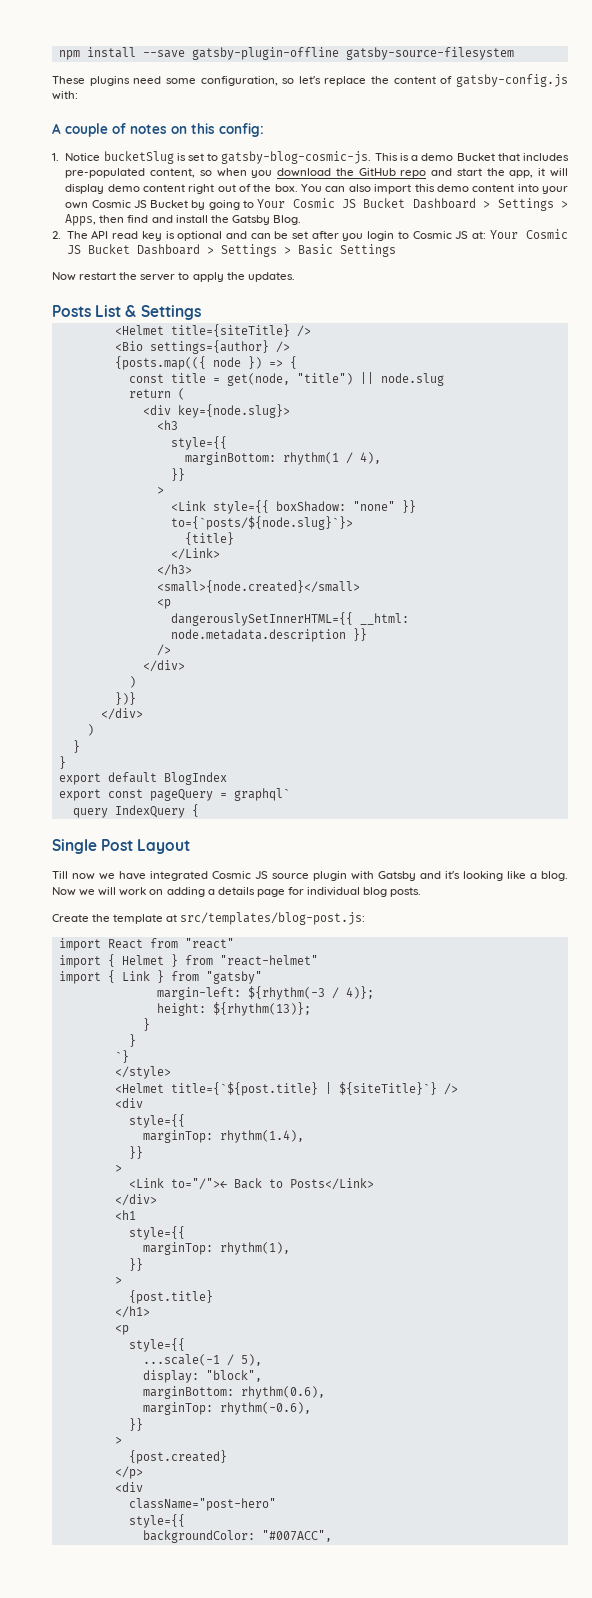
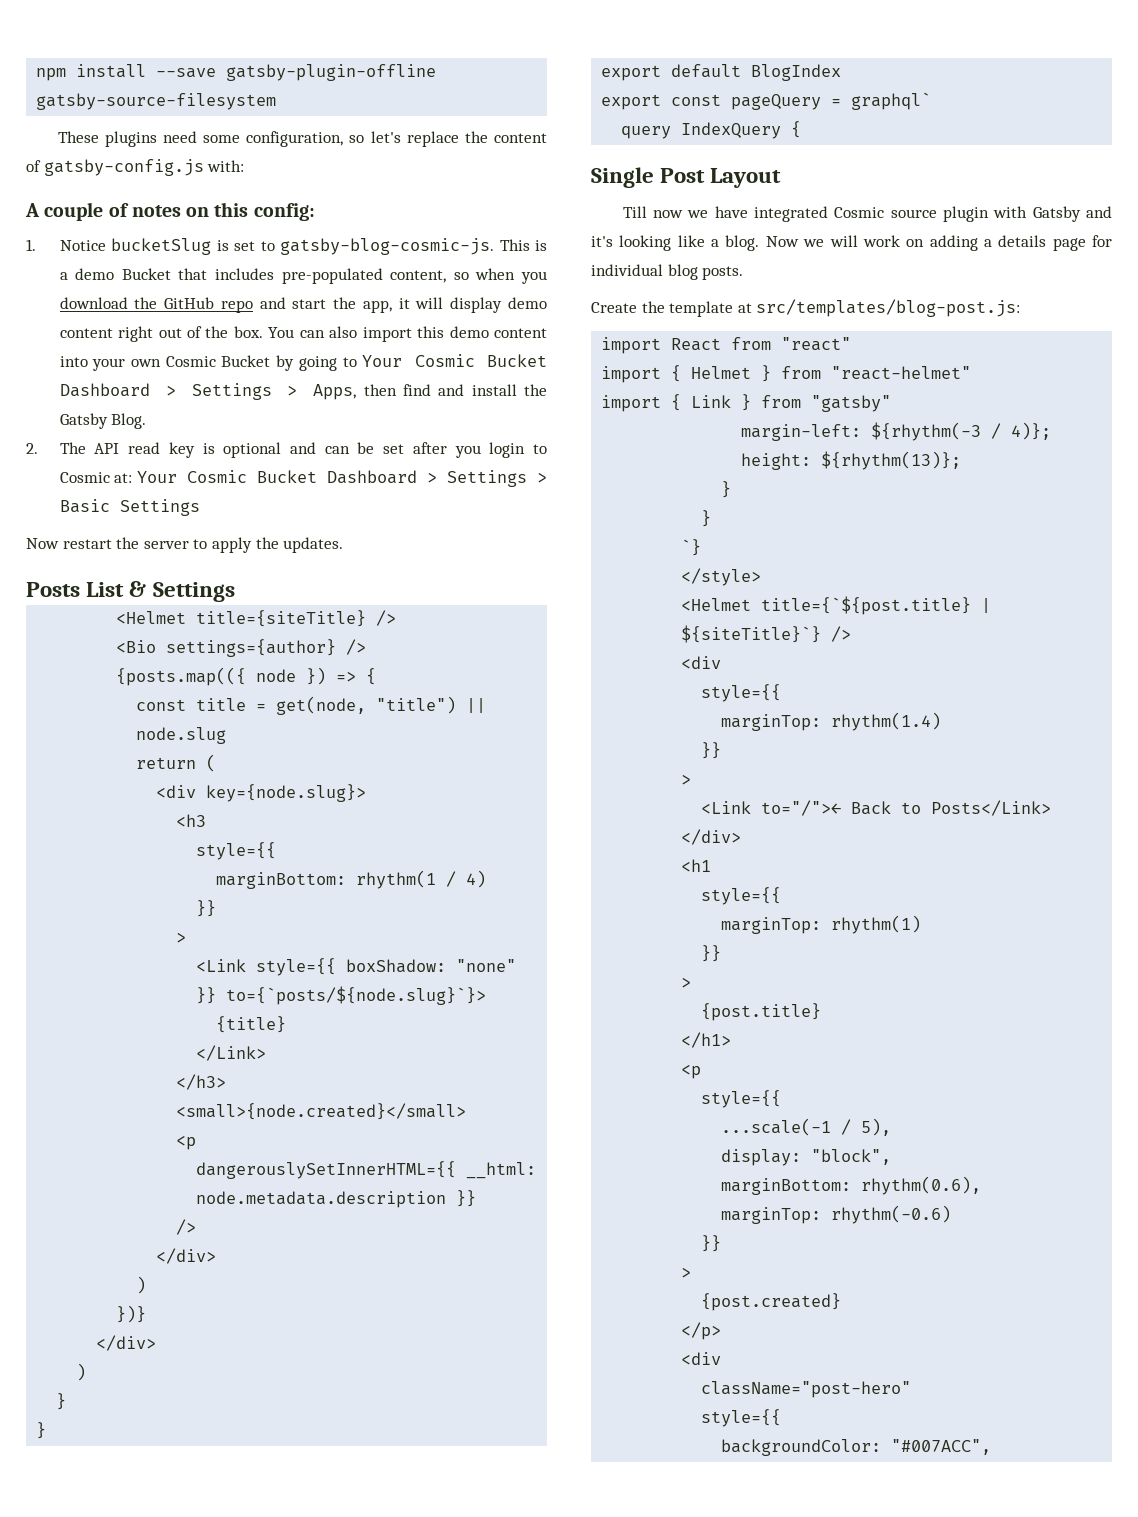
- You can also import this demo content into your own Cosmic JS Bucket by going to Your Cosmic JS Bucket Dashboard > Settings > Apps, then find and install the Gatsby Blog.
+ You can also import this demo content into your own Cosmic Bucket by going to Your Cosmic Bucket Dashboard > Settings > Apps, then find and install the Gatsby Blog.
- 2. The API read key is optional and can be set after you login to Cosmic JS at: Your Cosmic JS Bucket Dashboard > Settings > Basic Settings
+ 2. The API read key is optional and can be set after you login to Cosmic at: Your Cosmic Bucket Dashboard > Settings > Basic Settings
- marginBottom: rhythm(1 / 4),
+ marginBottom: rhythm(1 / 4)
- Till now we have integrated Cosmic JS source plugin with Gatsby and it's looking like a blog.
+ Till now we have integrated Cosmic source plugin with Gatsby and it's looking like a blog.
- marginTop: rhythm(1.4),
+ marginTop: rhythm(1.4)
- marginTop: rhythm(1),
+ marginTop: rhythm(1)
- marginTop: rhythm(-0.6),
+ marginTop: rhythm(-0.6)

